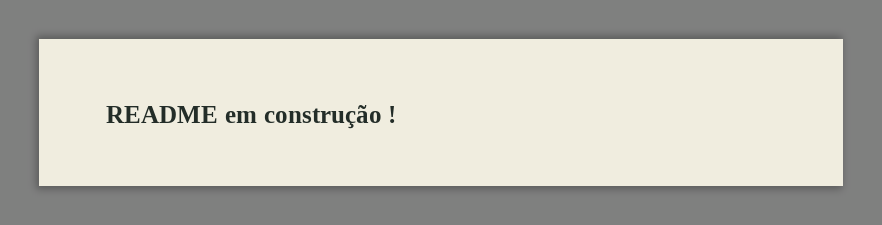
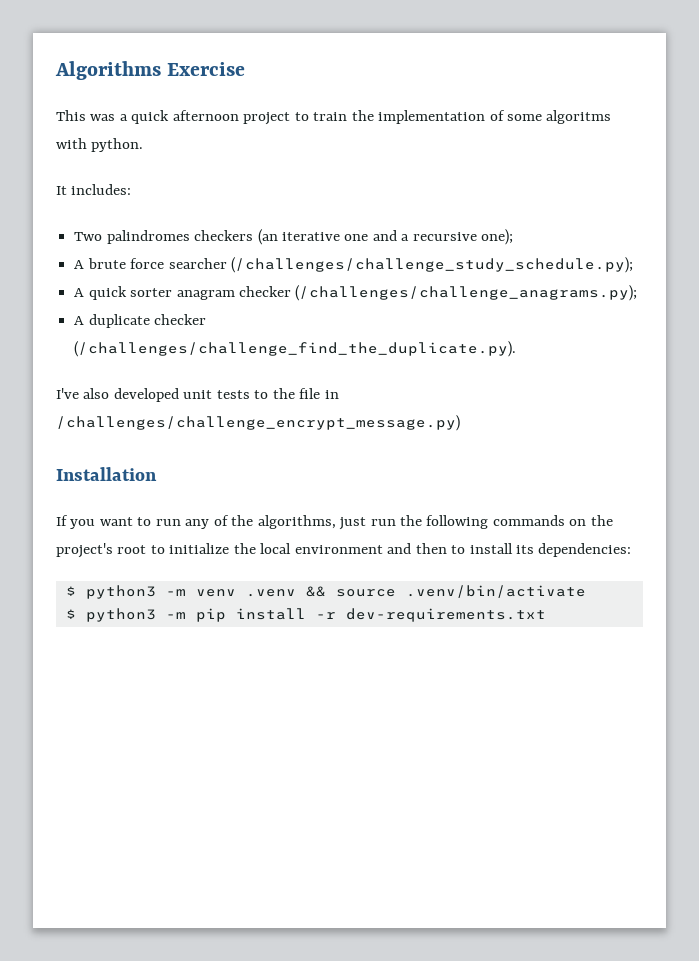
- README em construção !
+ Algorithms Exercise
+ This was a quick afternoon project to train the implementation of some algoritms with python.
+ It includes:
+ Two palindromes checkers (an iterative one and a recursive one);
+ A brute force searcher (/challenges/challenge_study_schedule.py);
+ A quick sorter anagram checker (/challenges/challenge_anagrams.py);
+ A duplicate checker (/challenges/challenge_find_the_duplicate.py).
+ I've also developed unit tests to the file in /challenges/challenge_encrypt_message.py)
+ Installation
+ If you want to run any of the algorithms, just run the following commands on the project's root to initialize the local environment and then to install its dependencies:
+ $ python3 -m venv .venv && source .venv/bin/activate
+ $ python3 -m pip install -r dev-requirements.txt

